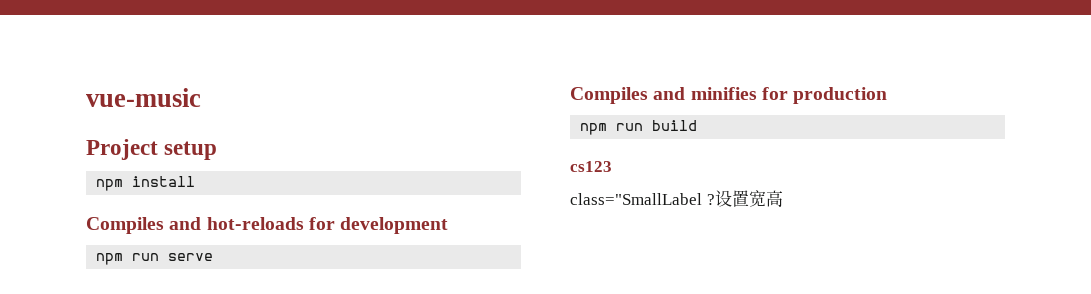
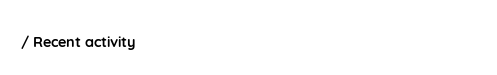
- vue-music
- Project setup
- npm install
- Compiles and hot-reloads for development
- npm run serve
- Compiles and minifies for production
- npm run build
- cs123
- class="SmallLabel ?设置宽高
+ / Recent activity

